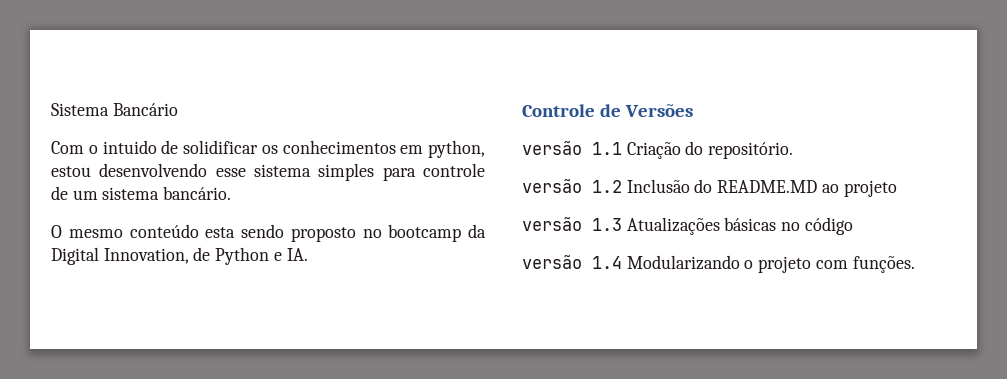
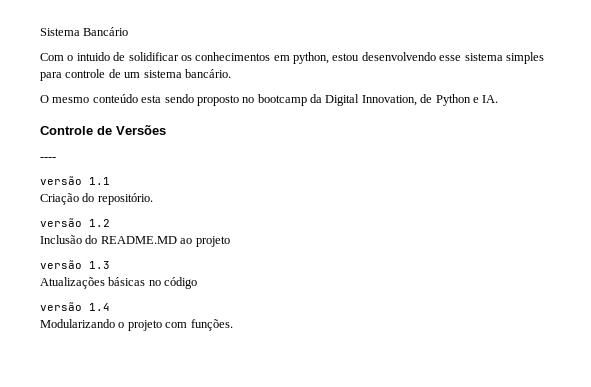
+ ----
- versão 1.1 Criação do repositório.
+ versão 1.1
+ Criação do repositório.
- versão 1.2 Inclusão do README.MD ao projeto
+ versão 1.2
+ Inclusão do README.MD ao projeto
- versão 1.3 Atualizações básicas no código
+ versão 1.3
+ Atualizações básicas no código
- versão 1.4 Modularizando o projeto com funções.
+ versão 1.4
+ Modularizando o projeto com funções.

